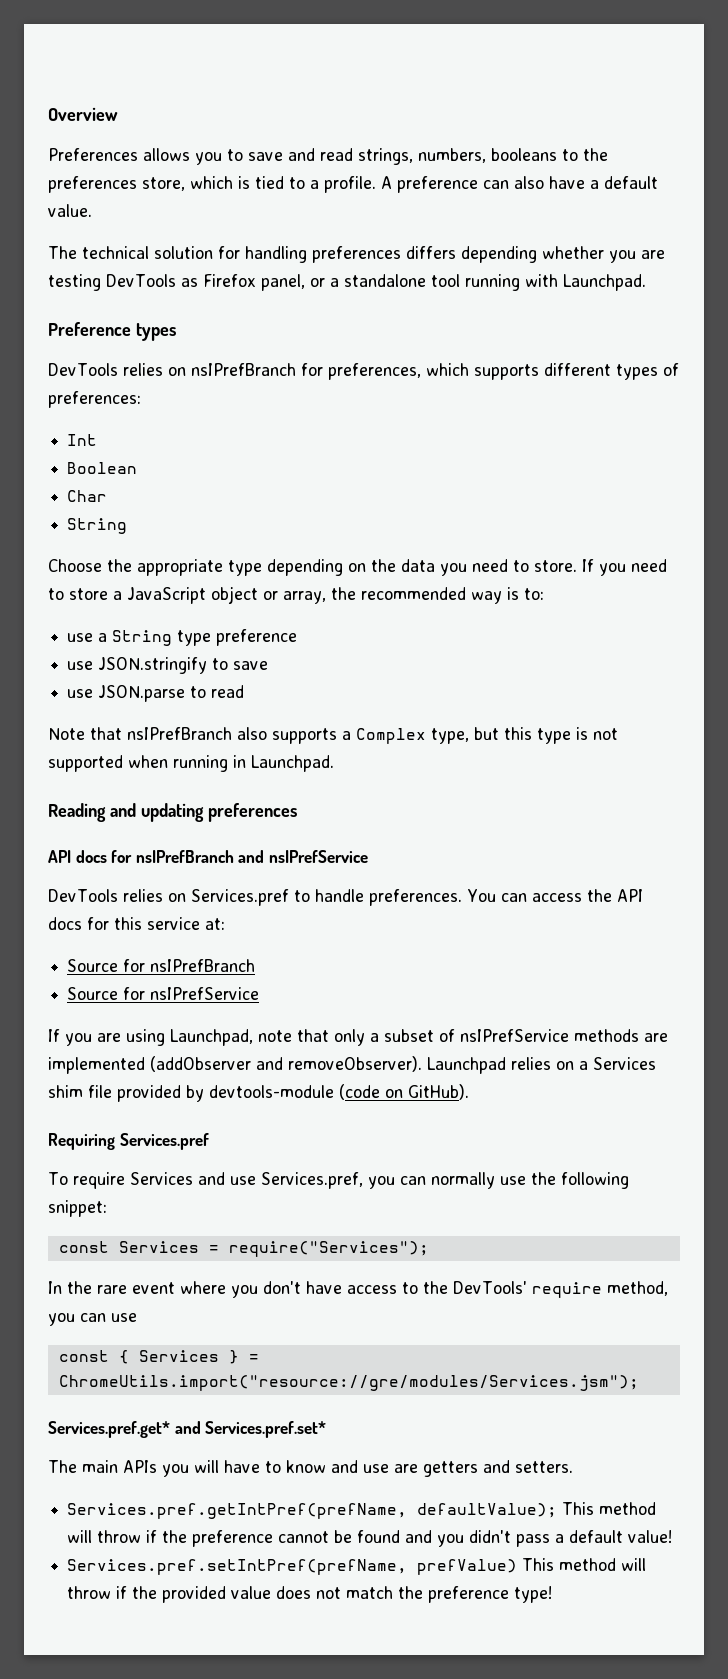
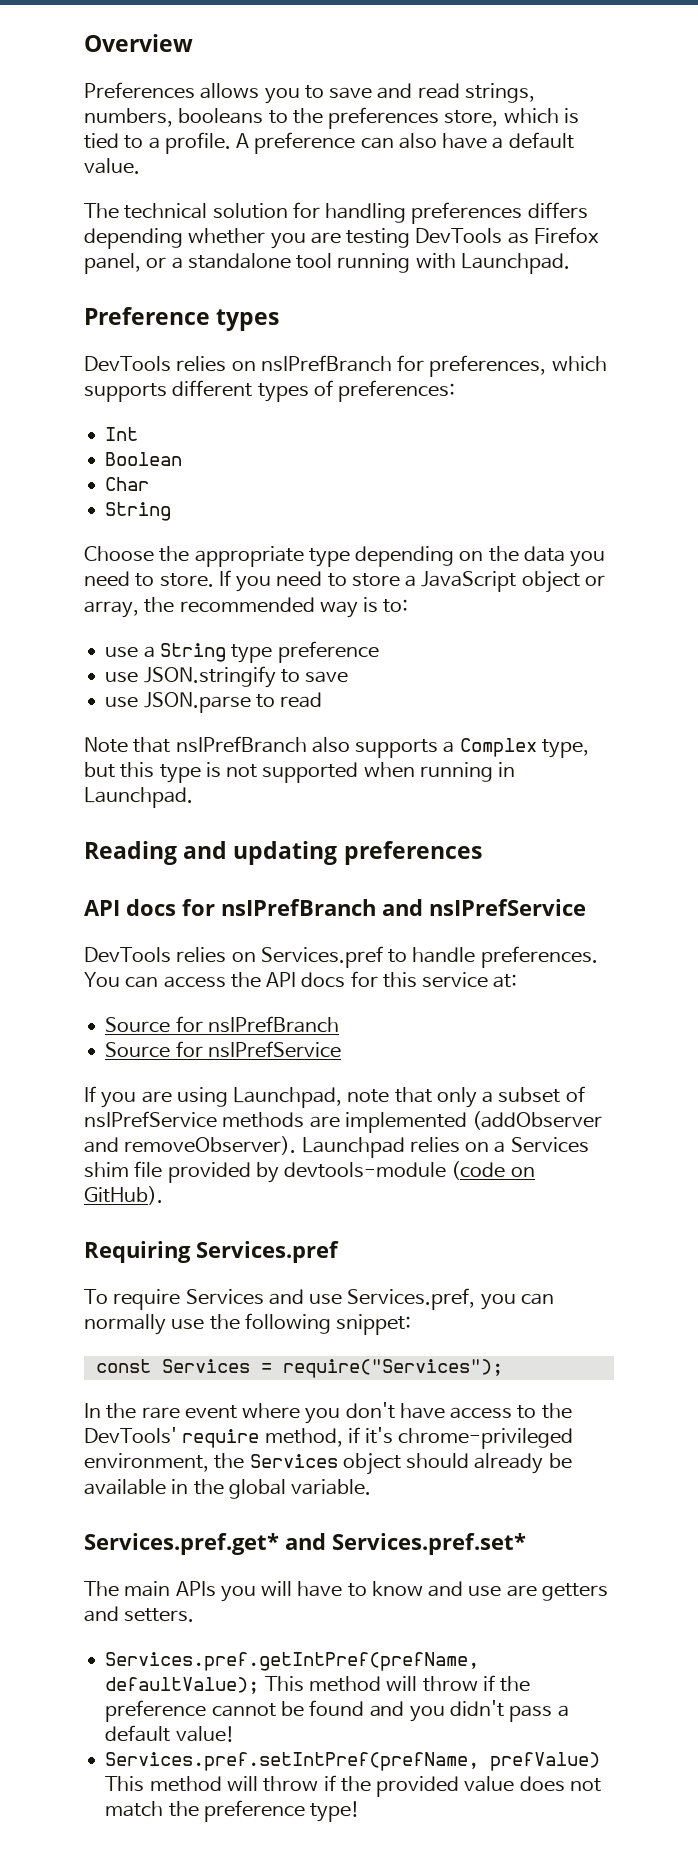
- In the rare event where you don't have access to the DevTools' require method, you can use
- const { Services } = ChromeUtils.import("resource://gre/modules/Services.jsm");
+ In the rare event where you don't have access to the DevTools' require method, if it's chrome-privileged environment, the Services object should already be available in the global variable.

